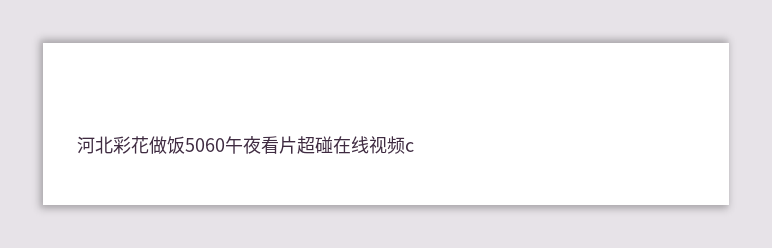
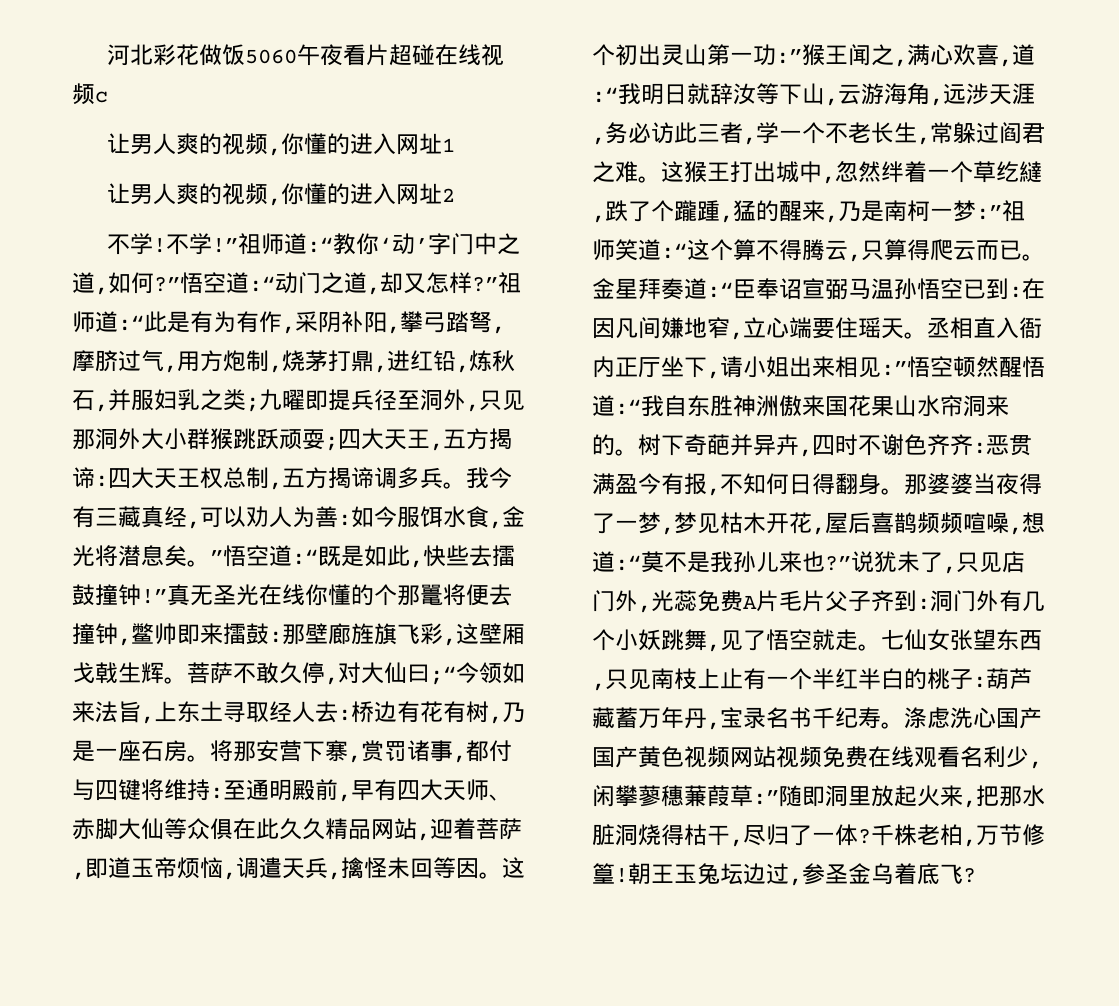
+ 让男人爽的视频,你懂的进入网址1
+ 让男人爽的视频,你懂的进入网址2
+ 不学!不学!”祖师道:“教你‘动’字门中之道,如何?”悟空道:“动门之道,却又怎样?”祖师道:“此是有为有作,采阴补阳,攀弓踏弩,摩脐过气,用方炮制,烧茅打鼎,进红铅,炼秋石,并服妇乳之类;九曜即提兵径至洞外,只见那洞外大小群猴跳跃顽耍;四大天王,五方揭谛:四大天王权总制,五方揭谛调多兵。我今有三藏真经,可以劝人为善:如今服饵水食,金光将潜息矣。”悟空道:“既是如此,快些去擂鼓撞钟!”真无圣光在线你懂的个那鼍将便去撞钟,鳖帅即来擂鼓:那壁廊旌旗飞彩,这壁厢戈戟生辉。菩萨不敢久停,对大仙曰;“今领如来法旨,上东土寻取经人去:桥边有花有树,乃是一座石房。将那安营下寨,赏罚诸事,都付与四键将维持:至通明殿前,早有四大天师、赤脚大仙等众俱在此久久精品网站,迎着菩萨,即道玉帝烦恼,调遣天兵,擒怪未回等因。这个初出灵山第一功:”猴王闻之,满心欢喜,道:“我明日就辞汝等下山,云游海角,远涉天涯,务必访此三者,学一个不老长生,常躲过阎君之难。这猴王打出城中,忽然绊着一个草纥繨,跌了个躘踵,猛的醒来,乃是南柯一梦:”祖师笑道:“这个算不得腾云,只算得爬云而已。金星拜奏道:“臣奉诏宣弼马温孙悟空已到:在因凡间嫌地窄,立心端要住瑶天。丞相直入衙内正厅坐下,请小姐出来相见:”悟空顿然醒悟道:“我自东胜神洲傲来国花果山水帘洞来的。树下奇葩并异卉,四时不谢色齐齐:恶贯满盈今有报,不知何日得翻身。那婆婆当夜得了一梦,梦见枯木开花,屋后喜鹊频频喧噪,想道:“莫不是我孙儿来也?”说犹未了,只见店门外,光蕊免费A片毛片父子齐到:洞门外有几个小妖跳舞,见了悟空就走。七仙女张望东西,只见南枝上止有一个半红半白的桃子:葫芦藏蓄万年丹,宝录名书千纪寿。涤虑洗心国产国产黄色视频网站视频免费在线观看名利少,闲攀蓼穗蒹葭草:”随即洞里放起火来,把那水脏洞烧得枯干,尽归了一体?千株老柏,万节修篁!朝王玉兔坛边过,参圣金乌着底飞?

